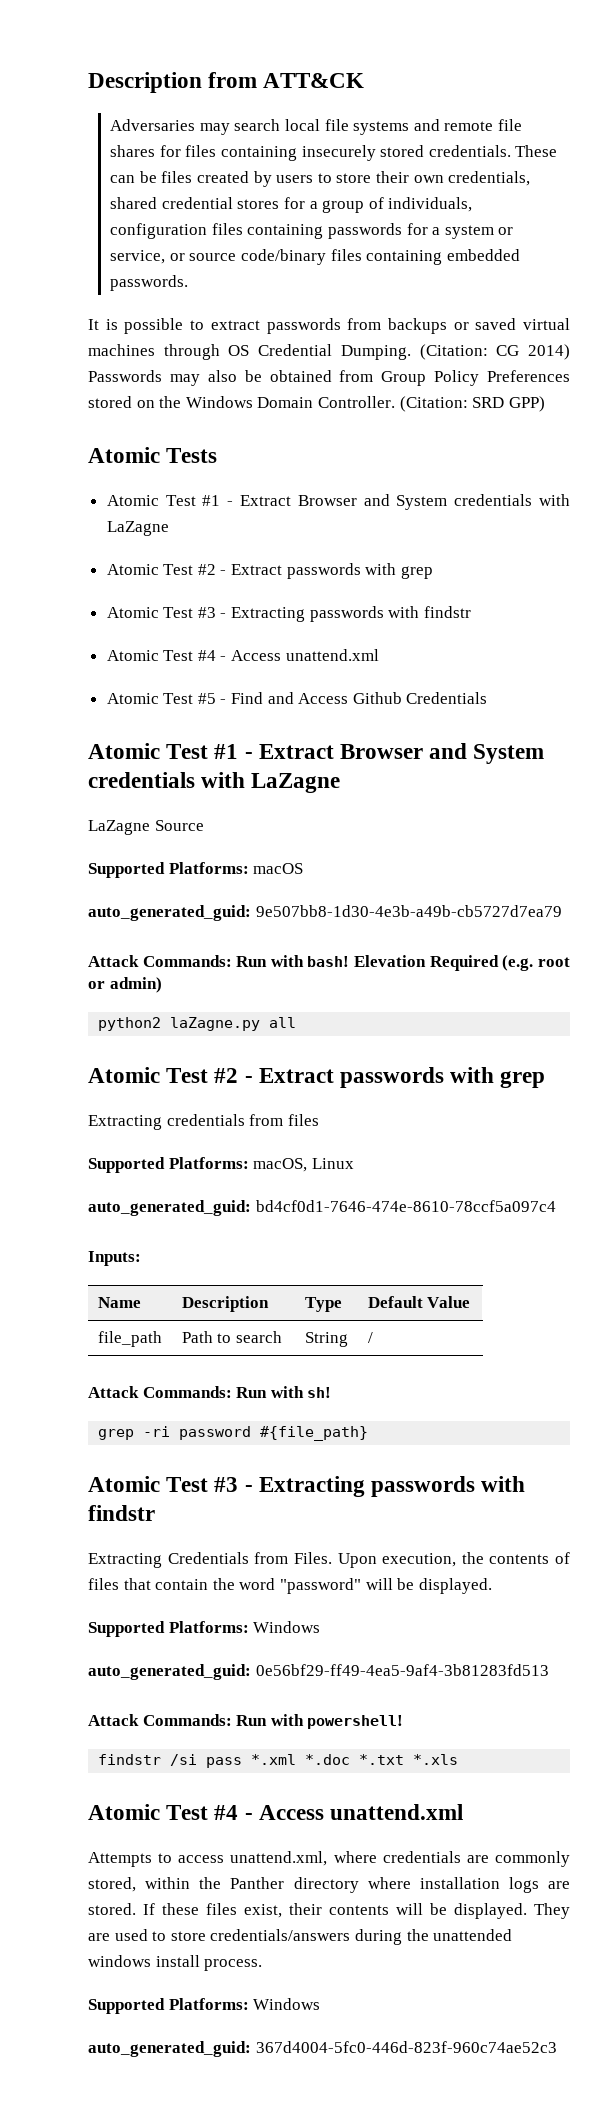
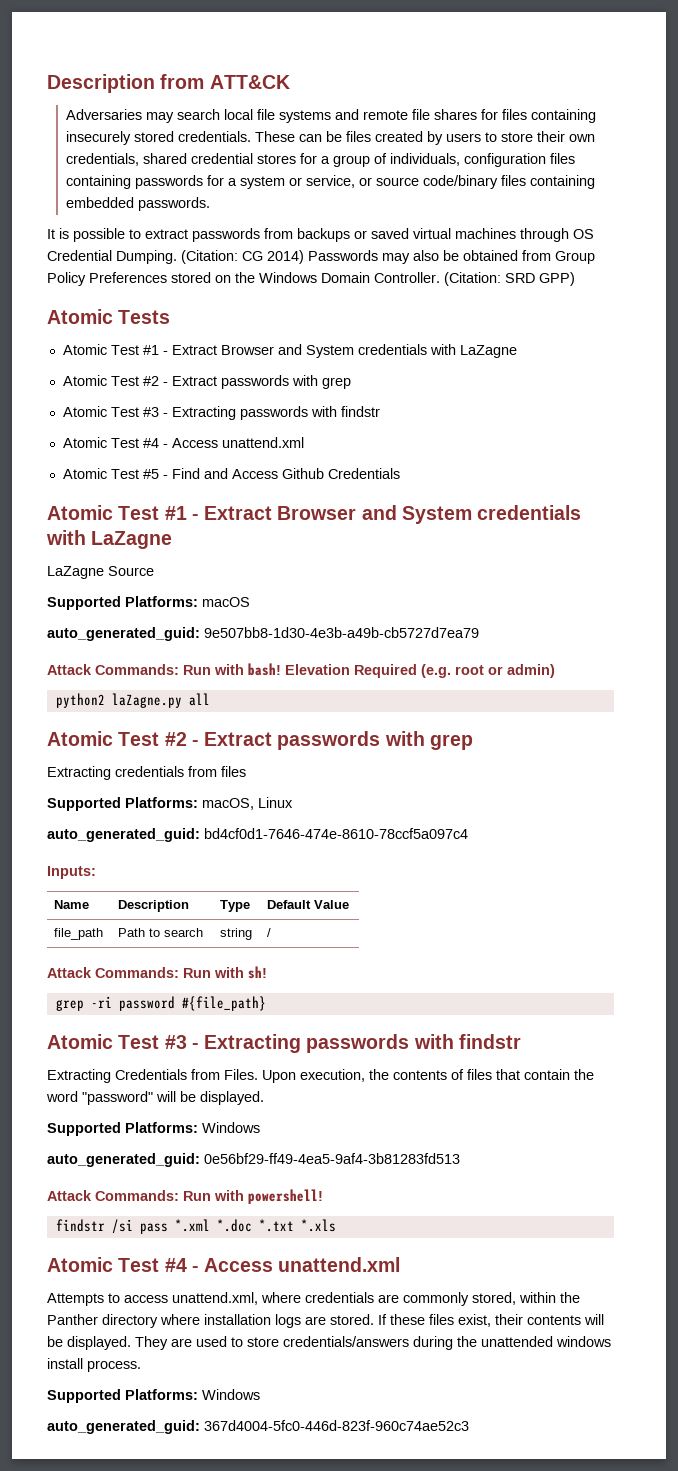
- file_path | Path to search | String | /
+ file_path | Path to search | string | /

